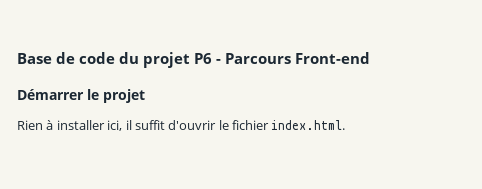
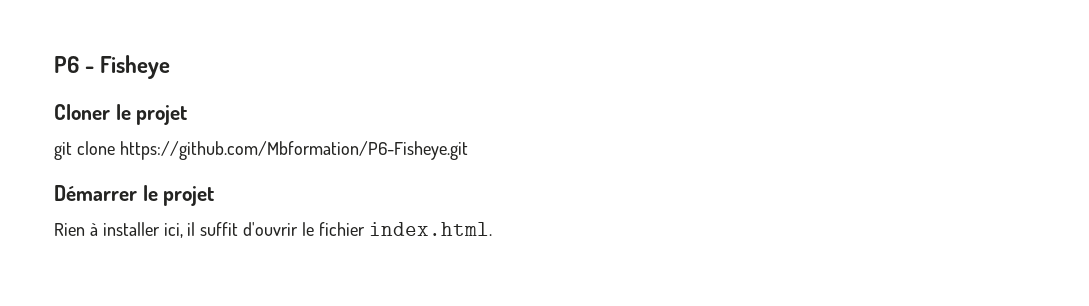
- Base de code du projet P6 - Parcours Front-end
+ P6 - Fisheye
+ Cloner le projet
+ git clone https://github.com/Mbformation/P6-Fisheye.git

